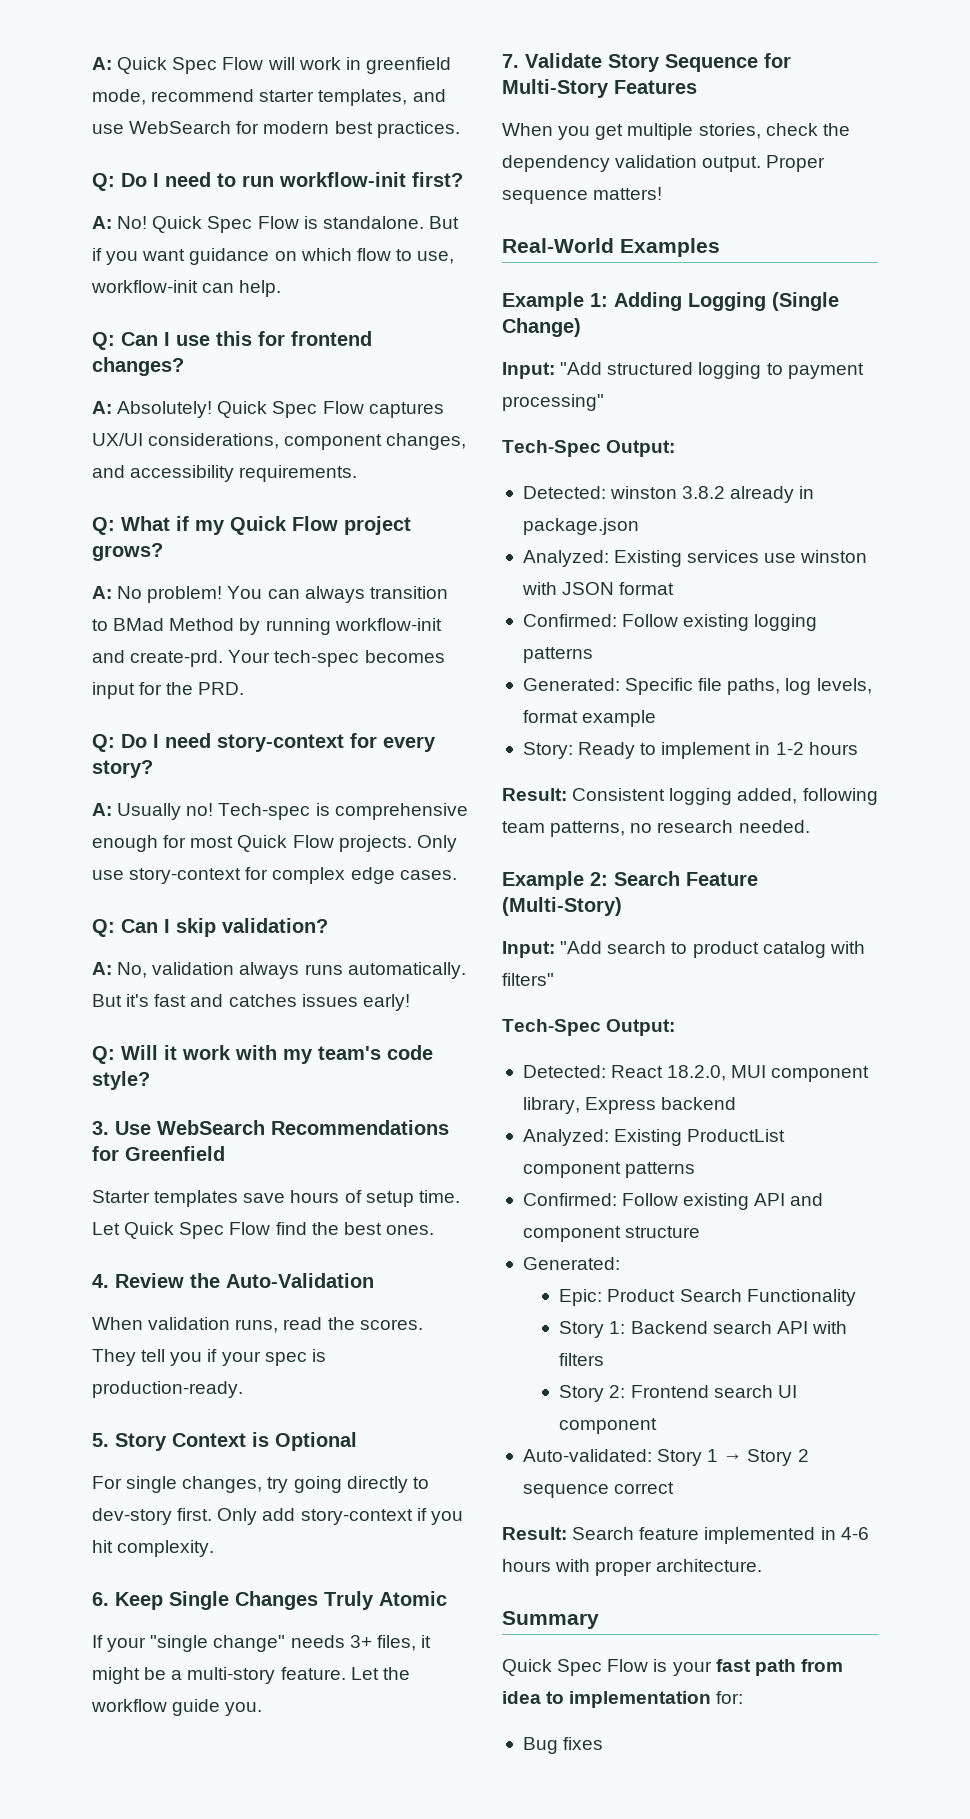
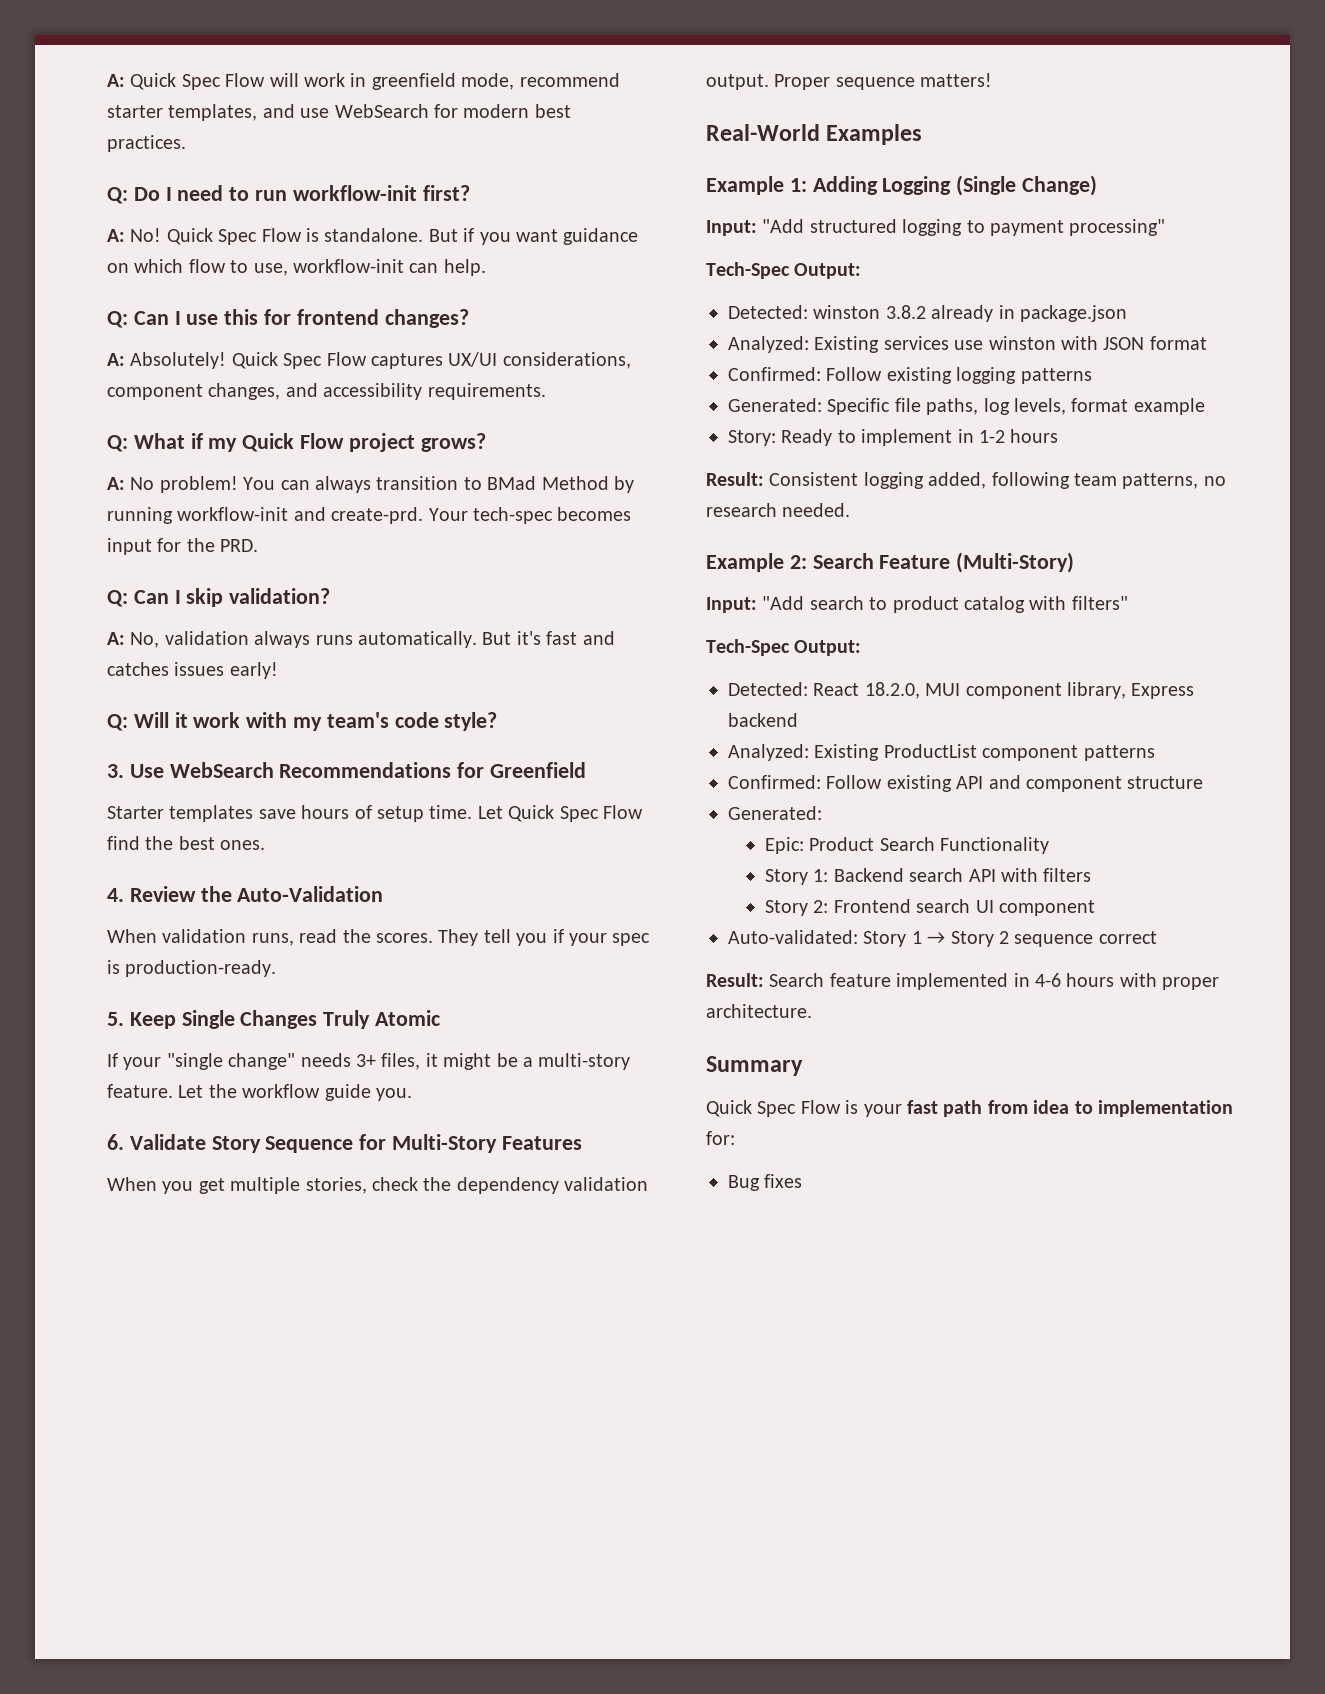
- Q: Do I need story-context for every story?
- A: Usually no! Tech-spec is comprehensive enough for most Quick Flow projects. Only use story-context for complex edge cases.
- 5. Story Context is Optional
- For single changes, try going directly to dev-story first. Only add story-context if you hit complexity.
- 6. Keep Single Changes Truly Atomic
+ 5. Keep Single Changes Truly Atomic
- 7. Validate Story Sequence for Multi-Story Features
+ 6. Validate Story Sequence for Multi-Story Features

